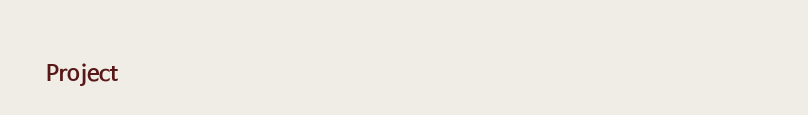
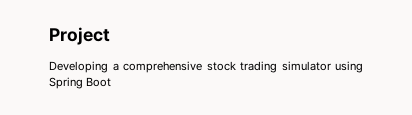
+ Developing a comprehensive stock trading simulator using Spring Boot

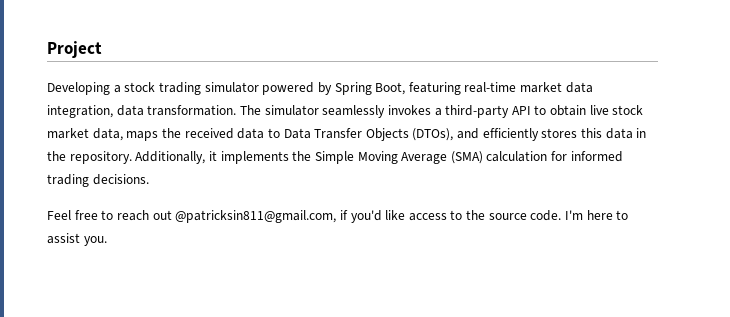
- Developing a comprehensive stock trading simulator using Spring Boot
+ Developing a stock trading simulator powered by Spring Boot, featuring real-time market data integration, data transformation. The simulator seamlessly invokes a third-party API to obtain live stock market data, maps the received data to Data Transfer Objects (DTOs), and efficiently stores this data in the repository. Additionally, it implements the Simple Moving Average (SMA) calculation for informed trading decisions.
+ Feel free to reach out @patricksin811@gmail.com, if you'd like access to the source code. I'm here to assist you.

